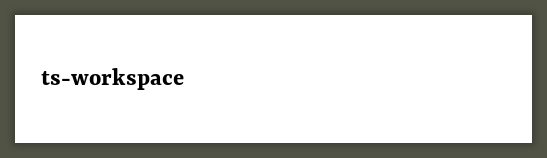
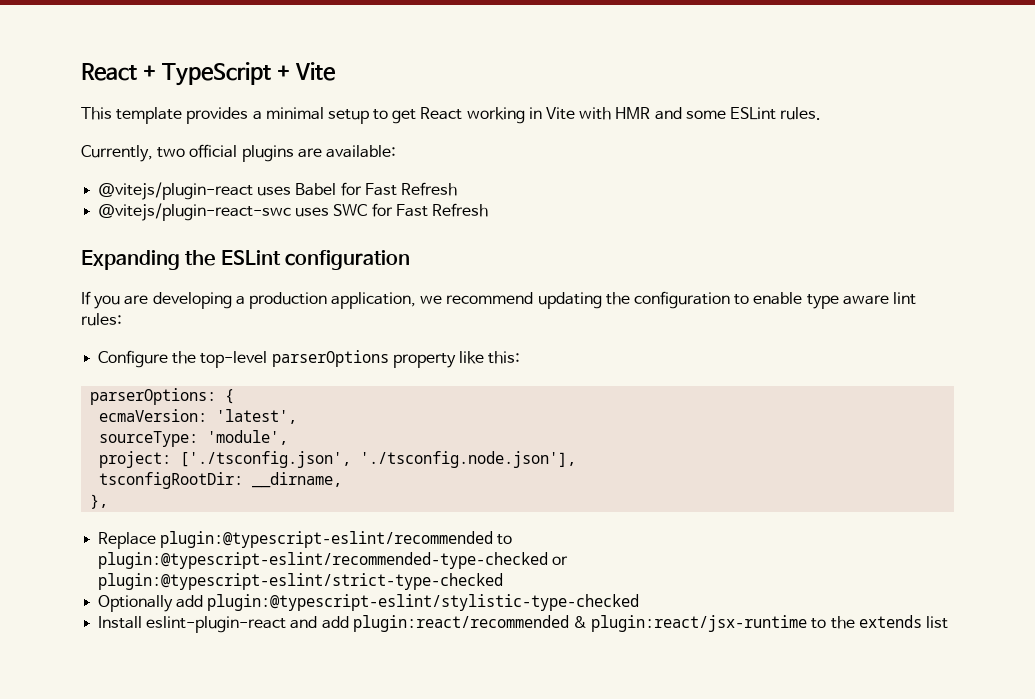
- ts-workspace
+ React + TypeScript + Vite
+ This template provides a minimal setup to get React working in Vite with HMR and some ESLint rules.
+ Currently, two official plugins are available:
+ @vitejs/plugin-react uses Babel for Fast Refresh
+ @vitejs/plugin-react-swc uses SWC for Fast Refresh
+ Expanding the ESLint configuration
+ If you are developing a production application, we recommend updating the configuration to enable type aware lint rules:
+ Configure the top-level parserOptions property like this:
+ parserOptions: {
+ ecmaVersion: 'latest',
+ sourceType: 'module',
+ project: ['./tsconfig.json', './tsconfig.node.json'],
+ tsconfigRootDir: __dirname,
+ },
+ Replace plugin:@typescript-eslint/recommended to plugin:@typescript-eslint/recommended-type-checked or plugin:@typescript-eslint/strict-type-checked
+ Optionally add plugin:@typescript-eslint/stylistic-type-checked
+ Install eslint-plugin-react and add plugin:react/recommended & plugin:react/jsx-runtime to the extends list

